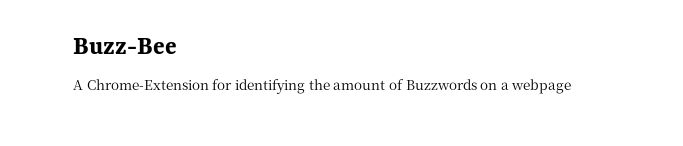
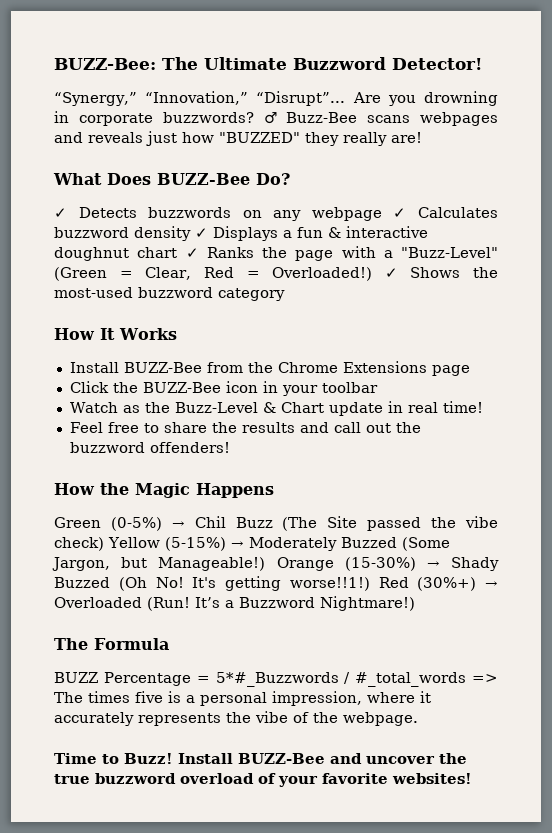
- Buzz-Bee
- A Chrome-Extension for identifying the amount of Buzzwords on a webpage
+ BUZZ-Bee: The Ultimate Buzzword Detector!
+ “Synergy,” “Innovation,” “Disrupt”... Are you drowning in corporate buzzwords? ♂ Buzz-Bee scans webpages and reveals just how "BUZZED" they really are!
+ What Does BUZZ-Bee Do?
+ ✓ Detects buzzwords on any webpage ✓ Calculates buzzword density ✓ Displays a fun & interactive doughnut chart ✓ Ranks the page with a "Buzz-Level" (Green = Clear, Red = Overloaded!) ✓ Shows the most-used buzzword category
+ How It Works
+ Install BUZZ-Bee from the Chrome Extensions page
+ Click the BUZZ-Bee icon in your toolbar
+ Watch as the Buzz-Level & Chart update in real time!
+ Feel free to share the results and call out the buzzword offenders!
+ How the Magic Happens
+ Green (0-5%) → Chil Buzz (The Site passed the vibe check) Yellow (5-15%) → Moderately Buzzed (Some Jargon, but Manageable!) Orange (15-30%) → Shady Buzzed (Oh No! It's getting worse!!1!) Red (30%+) → Overloaded (Run! It’s a Buzzword Nightmare!)
+ The Formula
+ BUZZ Percentage = 5*#_Buzzwords / #_total_words => The times five is a personal impression, where it accurately represents the vibe of the webpage.
+ Time to Buzz! Install BUZZ-Bee and uncover the true buzzword overload of your favorite websites!

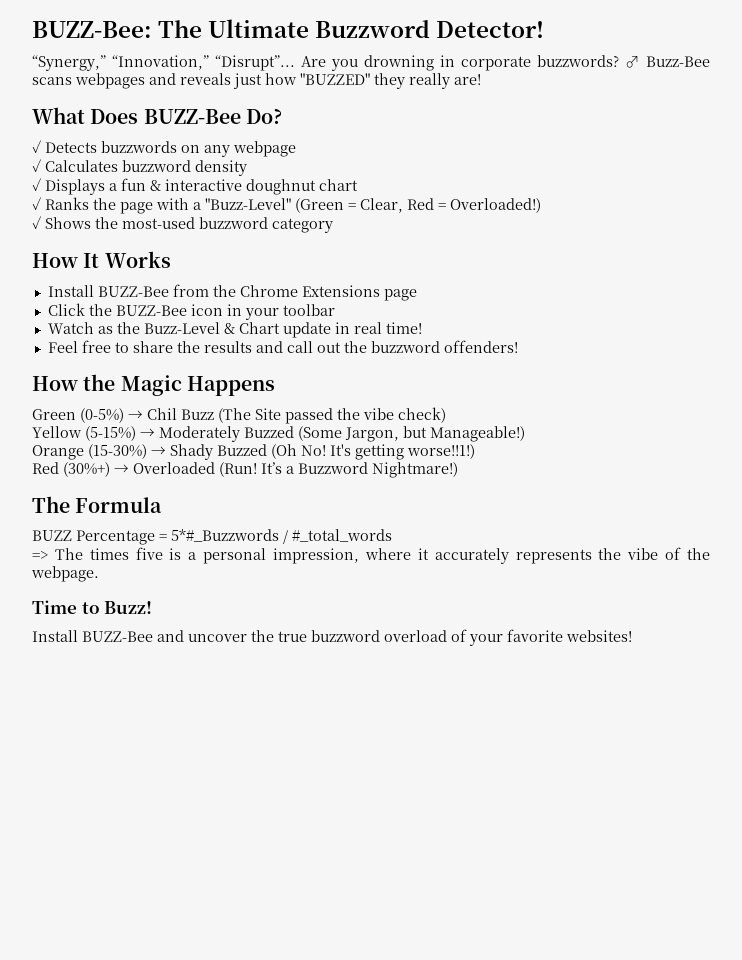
- ✓ Detects buzzwords on any webpage ✓ Calculates buzzword density ✓ Displays a fun & interactive doughnut chart ✓ Ranks the page with a "Buzz-Level" (Green = Clear, Red = Overloaded!) ✓ Shows the most-used buzzword category
+ ✓ Detects buzzwords on any webpage
+ ✓ Calculates buzzword density
+ ✓ Displays a fun & interactive doughnut chart
+ ✓ Ranks the page with a "Buzz-Level" (Green = Clear, Red = Overloaded!)
+ ✓ Shows the most-used buzzword category
- Green (0-5%) → Chil Buzz (The Site passed the vibe check) Yellow (5-15%) → Moderately Buzzed (Some Jargon, but Manageable!) Orange (15-30%) → Shady Buzzed (Oh No!
+ Green (0-5%) → Chil Buzz (The Site passed the vibe check)
+ Yellow (5-15%) → Moderately Buzzed (Some Jargon, but Manageable!)
+ Orange (15-30%) → Shady Buzzed (Oh No!
- It's getting worse!!1!) Red (30%+) → Overloaded (Run!
+ It's getting worse!!1!)
+ Red (30%+) → Overloaded (Run!
- BUZZ Percentage = 5*#_Buzzwords / #_total_words => The times five is a personal impression, where it accurately represents the vibe of the webpage.
+ BUZZ Percentage = 5*#_Buzzwords / #_total_words
+ => The times five is a personal impression, where it accurately represents the vibe of the webpage.
- Time to Buzz! Install BUZZ-Bee and uncover the true buzzword overload of your favorite websites!
+ Time to Buzz!
+ Install BUZZ-Bee and uncover the true buzzword overload of your favorite websites!

